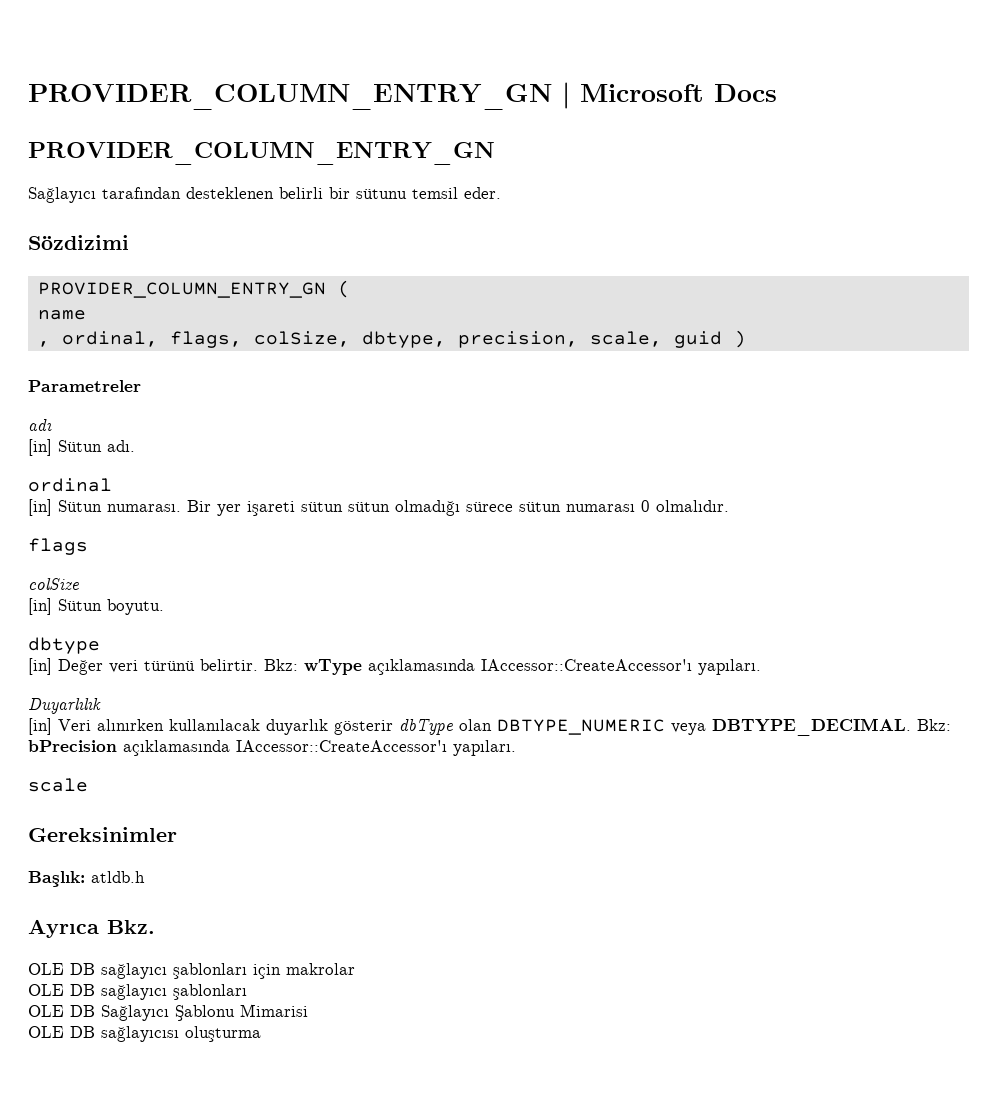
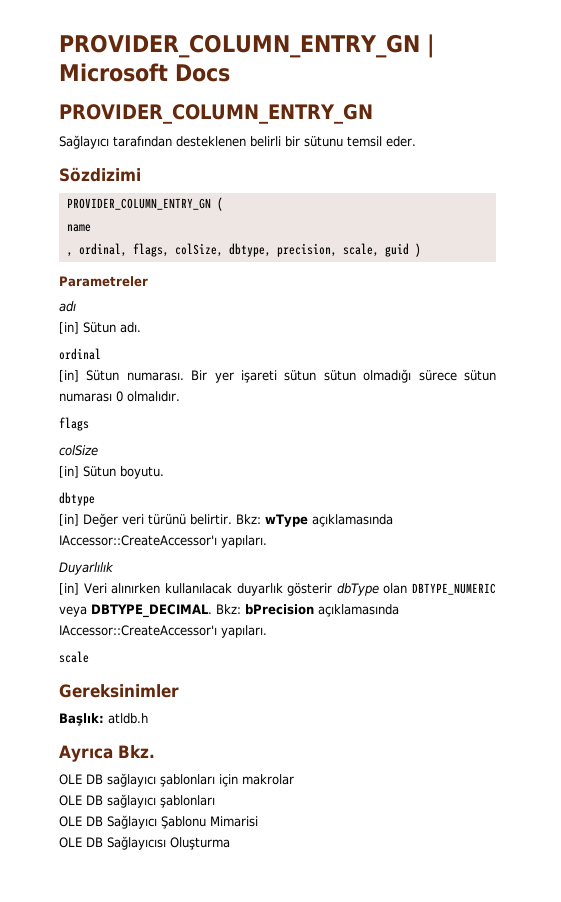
- OLE DB sağlayıcısı oluşturma
+ OLE DB Sağlayıcısı Oluşturma

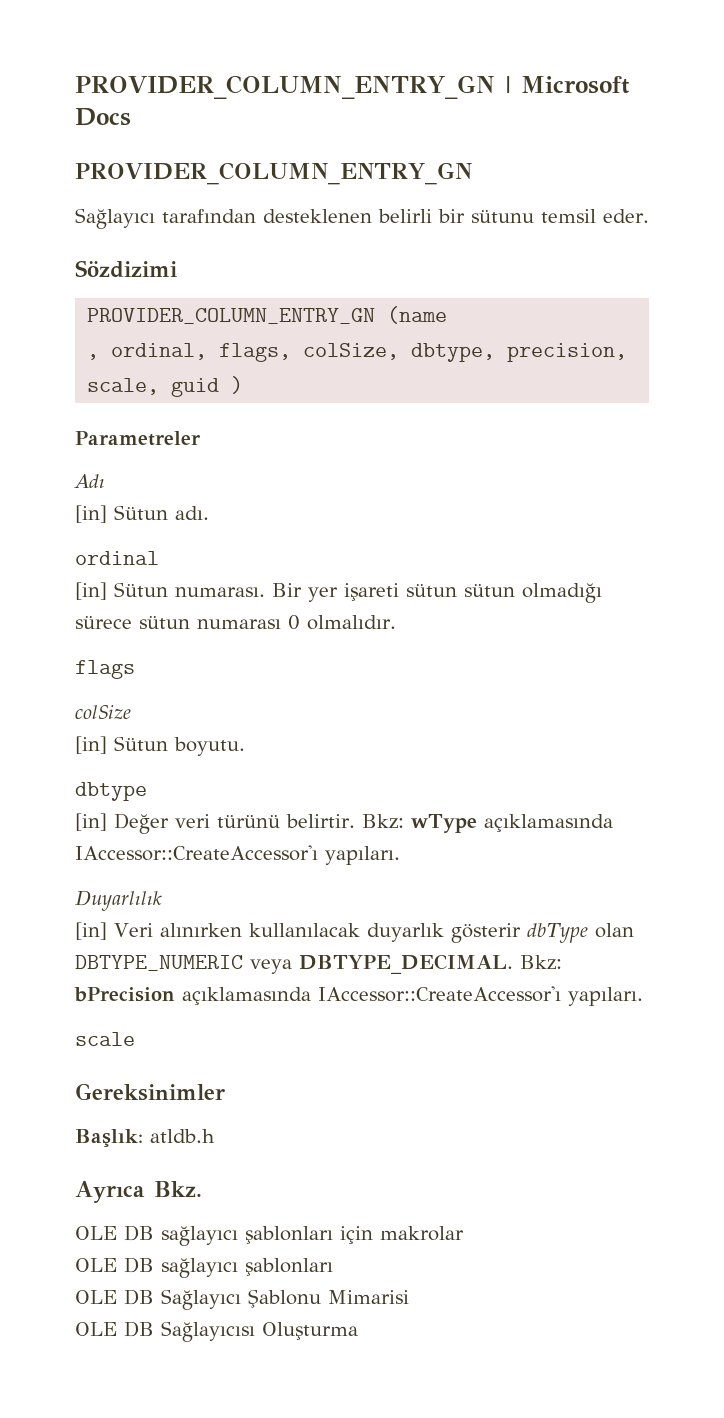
- PROVIDER_COLUMN_ENTRY_GN (
- name
+ PROVIDER_COLUMN_ENTRY_GN (name
- adı
+ Adı

